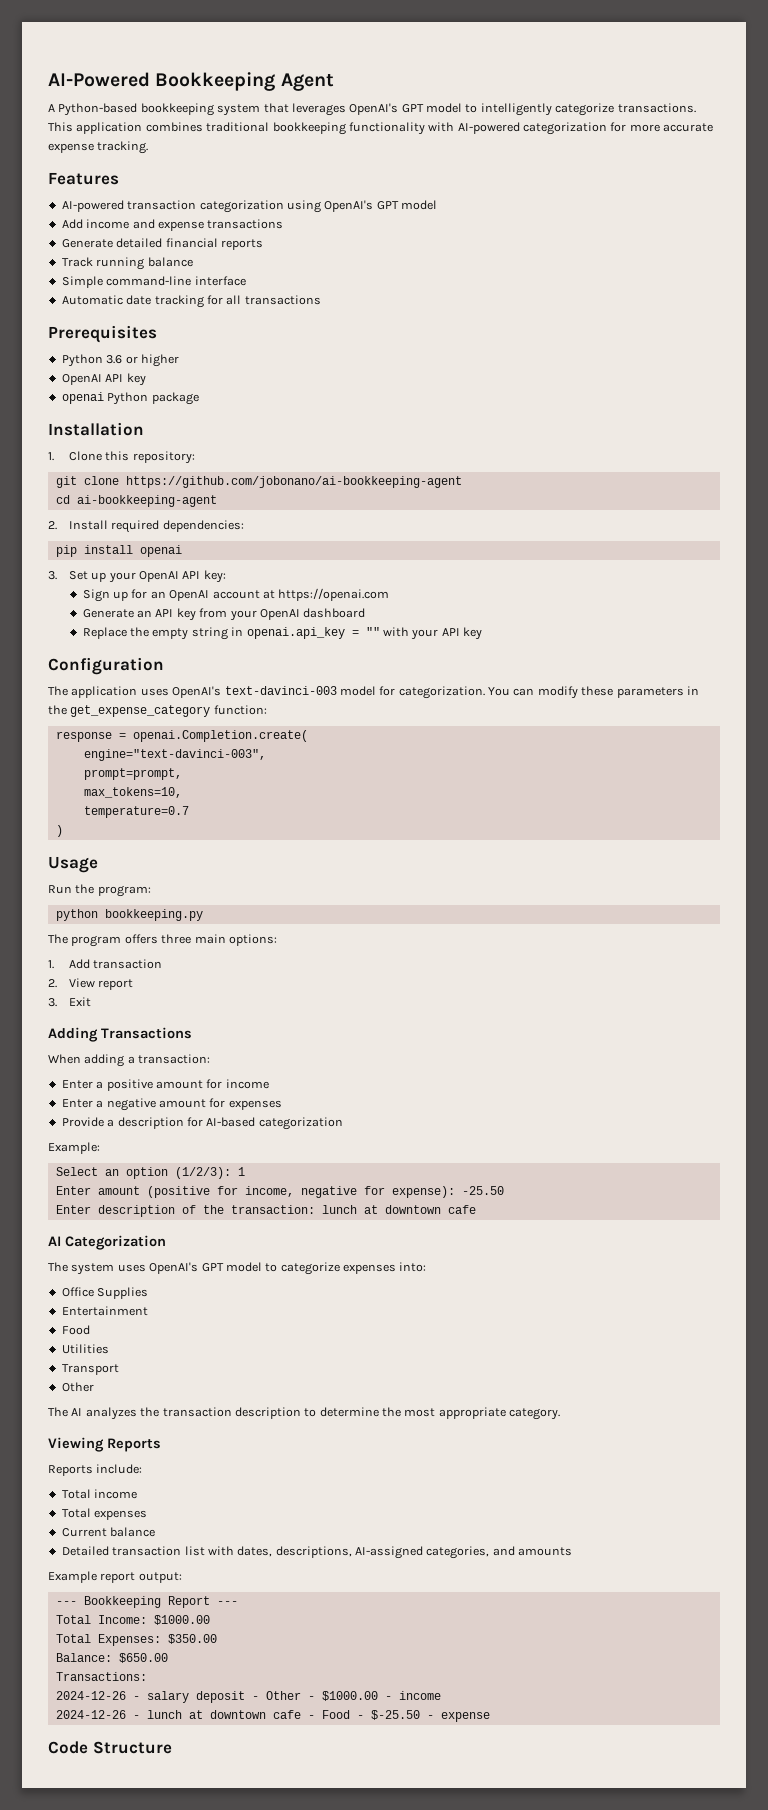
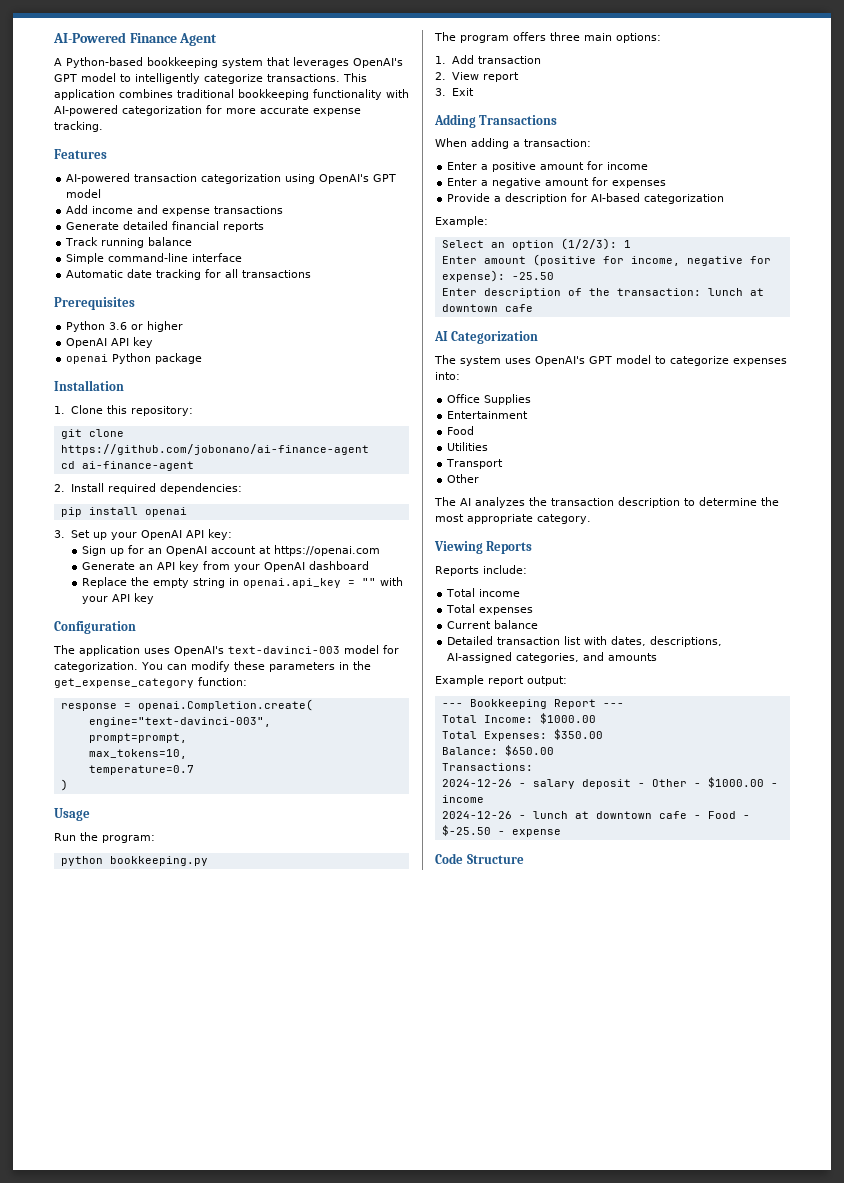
- AI-Powered Bookkeeping Agent
+ AI-Powered Finance Agent
- git clone https://github.com/jobonano/ai-bookkeeping-agent
+ git clone https://github.com/jobonano/ai-finance-agent
- cd ai-bookkeeping-agent
+ cd ai-finance-agent

